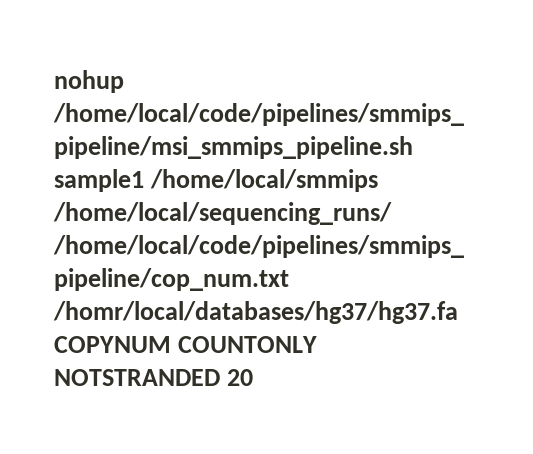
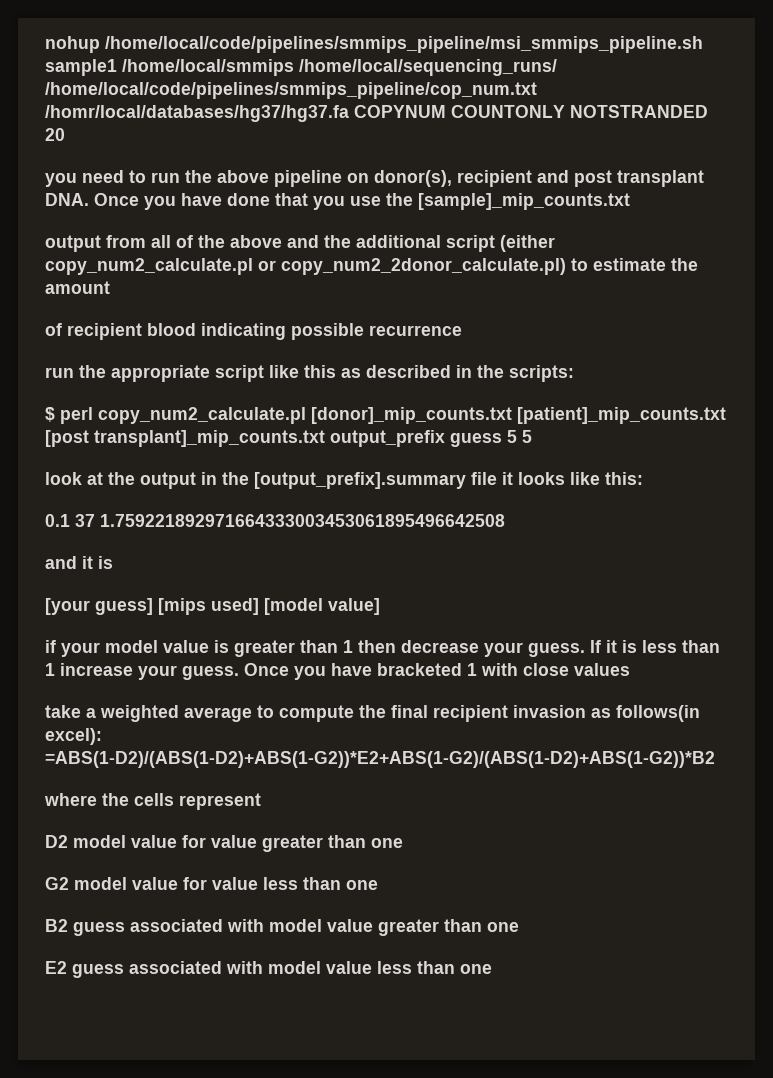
+ you need to run the above pipeline on donor(s), recipient and post transplant DNA. Once you have done that you use the [sample]_mip_counts.txt
+ output from all of the above and the additional script (either copy_num2_calculate.pl or copy_num2_2donor_calculate.pl) to estimate the amount
+ of recipient blood indicating possible recurrence
+ run the appropriate script like this as described in the scripts:
+ $ perl copy_num2_calculate.pl [donor]_mip_counts.txt [patient]_mip_counts.txt [post transplant]_mip_counts.txt output_prefix guess 5 5
+ look at the output in the [output_prefix].summary file it looks like this:
+ 0.1 37 1.759221892971664333003453061895496642508
+ and it is
+ [your guess] [mips used] [model value]
+ if your model value is greater than 1 then decrease your guess. If it is less than 1 increase your guess. Once you have bracketed 1 with close values
+ take a weighted average to compute the final recipient invasion as follows(in excel): =ABS(1-D2)/(ABS(1-D2)+ABS(1-G2))*E2+ABS(1-G2)/(ABS(1-D2)+ABS(1-G2))*B2
+ where the cells represent
+ D2 model value for value greater than one
+ G2 model value for value less than one
+ B2 guess associated with model value greater than one
+ E2 guess associated with model value less than one

